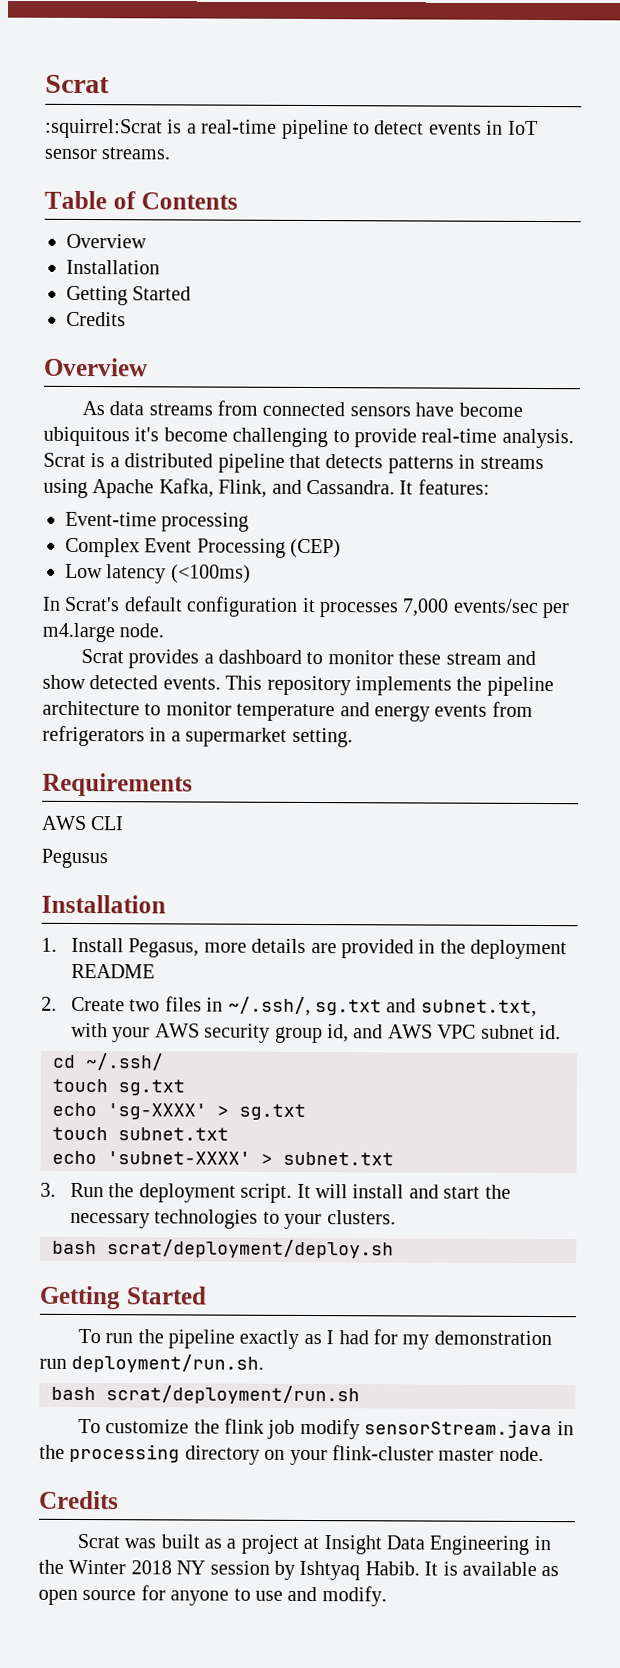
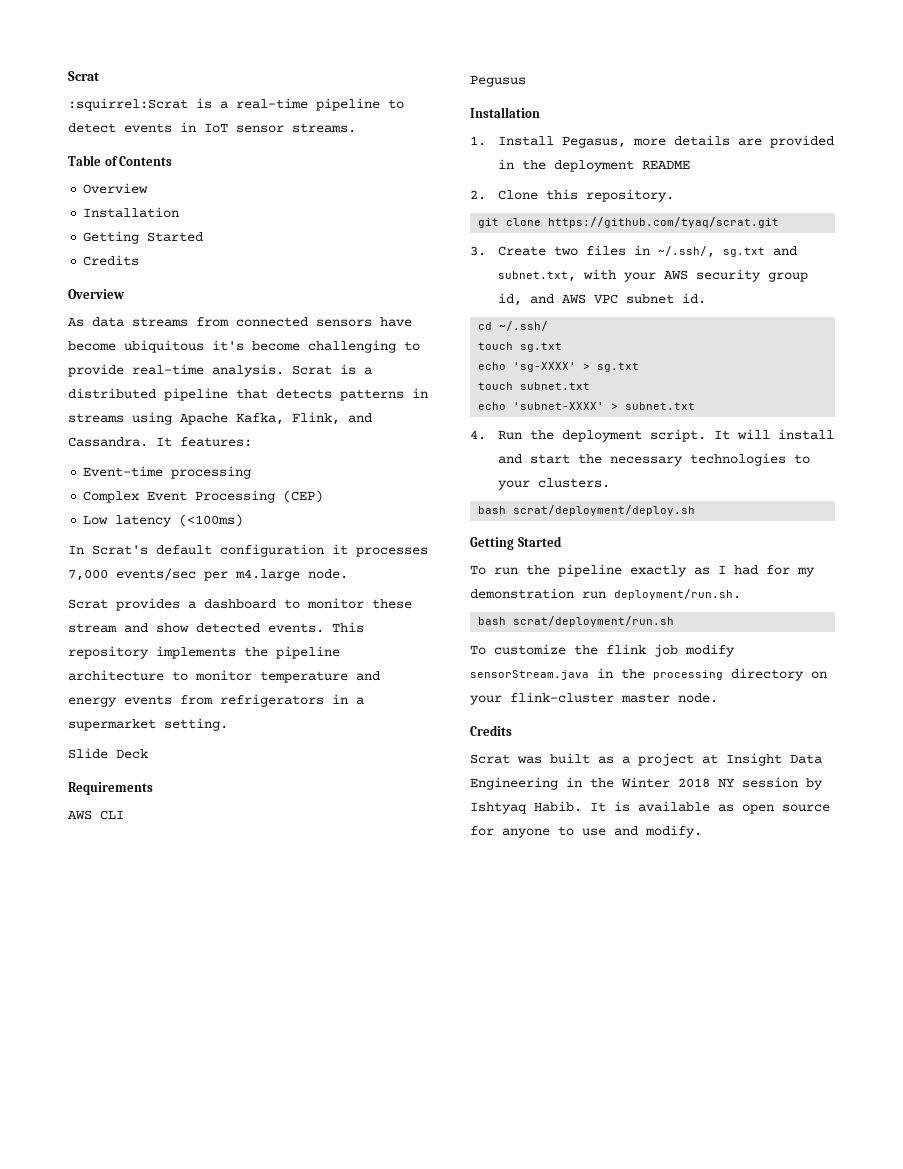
+ Slide Deck
- 2. Create two files in ~/.ssh/, sg.txt and subnet.txt, with your AWS security group id, and AWS VPC subnet id.
+ 2. Clone this repository.
+ git clone https://github.com/tyaq/scrat.git
+ 3. Create two files in ~/.ssh/, sg.txt and subnet.txt, with your AWS security group id, and AWS VPC subnet id.
- 3. Run the deployment script.
+ 4. Run the deployment script.

